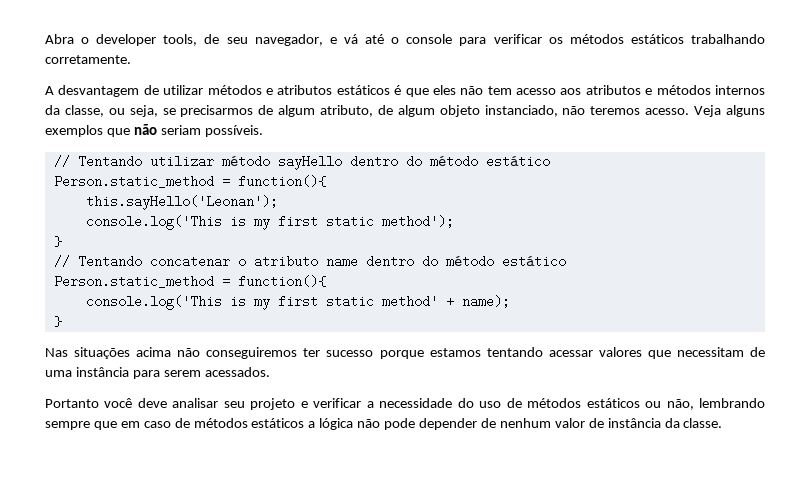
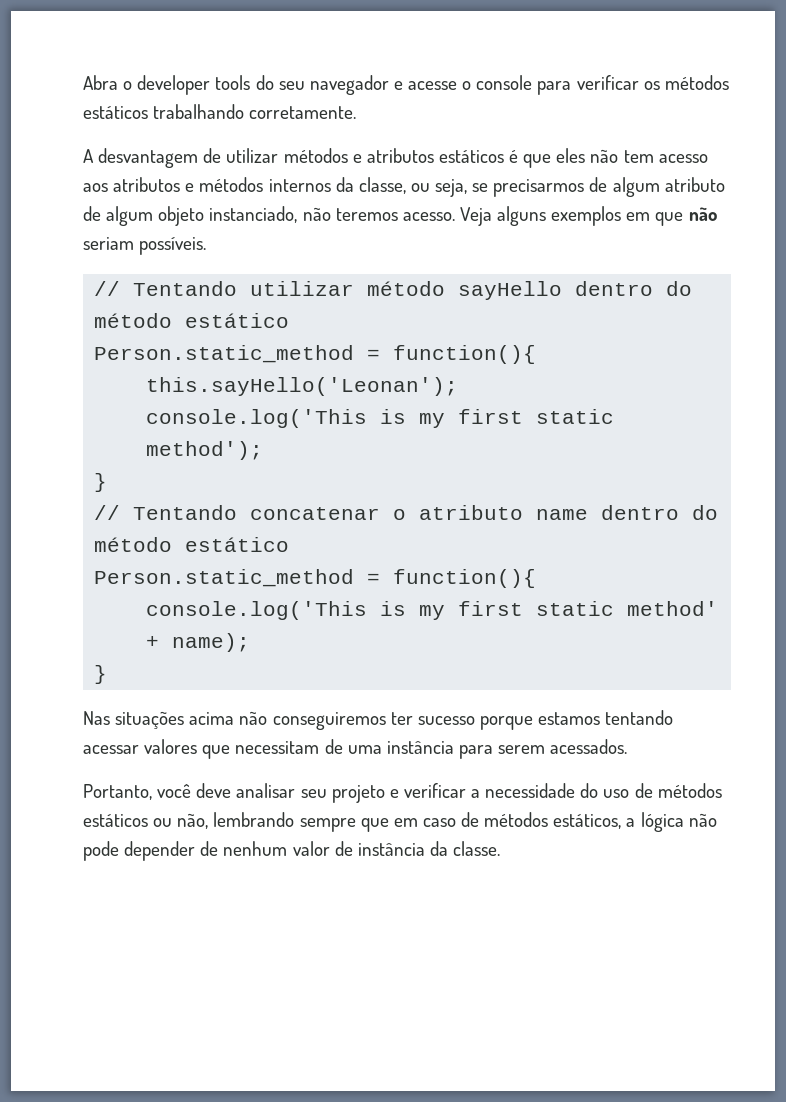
- Abra o developer tools, de seu navegador, e vá até o console para verificar os métodos estáticos trabalhando corretamente.
+ Abra o developer tools do seu navegador e acesse o console para verificar os métodos estáticos trabalhando corretamente.
- A desvantagem de utilizar métodos e atributos estáticos é que eles não tem acesso aos atributos e métodos internos da classe, ou seja, se precisarmos de algum atributo, de algum objeto instanciado, não teremos acesso.
+ A desvantagem de utilizar métodos e atributos estáticos é que eles não tem acesso aos atributos e métodos internos da classe, ou seja, se precisarmos de algum atributo de algum objeto instanciado, não teremos acesso.
- Veja alguns exemplos que não seriam possíveis.
+ Veja alguns exemplos em que não seriam possíveis.
- Portanto você deve analisar seu projeto e verificar a necessidade do uso de métodos estáticos ou não, lembrando sempre que em caso de métodos estáticos a lógica não pode depender de nenhum valor de instância da classe.
+ Portanto, você deve analisar seu projeto e verificar a necessidade do uso de métodos estáticos ou não, lembrando sempre que em caso de métodos estáticos, a lógica não pode depender de nenhum valor de instância da classe.

